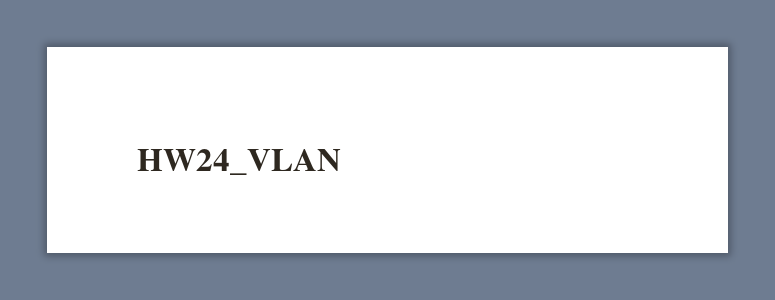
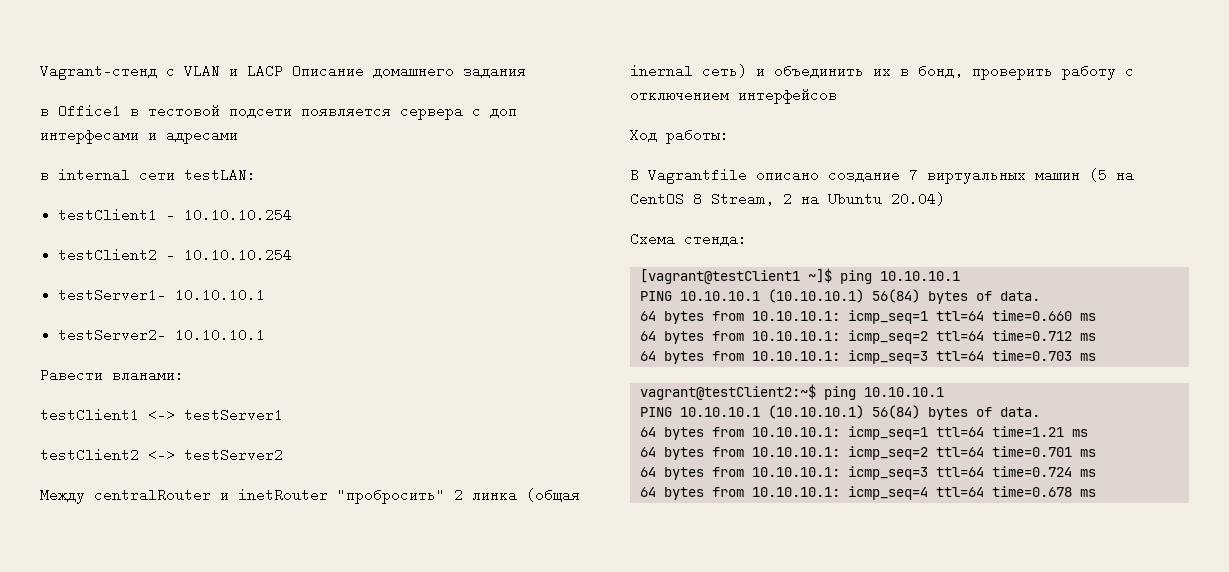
- HW24_VLAN
+ Vagrant-стенд c VLAN и LACP Описание домашнего задания
+ в Office1 в тестовой подсети появляется сервера с доп интерфесами и адресами
+ в internal сети testLAN:
+ testClient1 - 10.10.10.254
+ testClient2 - 10.10.10.254
+ testServer1- 10.10.10.1
+ testServer2- 10.10.10.1
+ Равести вланами:
+ testClient1 <-> testServer1
+ testClient2 <-> testServer2
+ Между centralRouter и inetRouter "пробросить" 2 линка (общая inernal сеть) и объединить их в бонд, проверить работу c отключением интерфейсов
+ Ход работы:
+ В Vagrantfile описано создание 7 виртуальных машин (5 на CentOS 8 Stream, 2 на Ubuntu 20.04)
+ Схема стенда:
+ [vagrant@testClient1 ~]$ ping 10.10.10.1
+ PING 10.10.10.1 (10.10.10.1) 56(84) bytes of data.
+ 64 bytes from 10.10.10.1: icmp_seq=1 ttl=64 time=0.660 ms
+ 64 bytes from 10.10.10.1: icmp_seq=2 ttl=64 time=0.712 ms
+ 64 bytes from 10.10.10.1: icmp_seq=3 ttl=64 time=0.703 ms
+ vagrant@testClient2:~$ ping 10.10.10.1
+ PING 10.10.10.1 (10.10.10.1) 56(84) bytes of data.
+ 64 bytes from 10.10.10.1: icmp_seq=1 ttl=64 time=1.21 ms
+ 64 bytes from 10.10.10.1: icmp_seq=2 ttl=64 time=0.701 ms
+ 64 bytes from 10.10.10.1: icmp_seq=3 ttl=64 time=0.724 ms
+ 64 bytes from 10.10.10.1: icmp_seq=4 ttl=64 time=0.678 ms

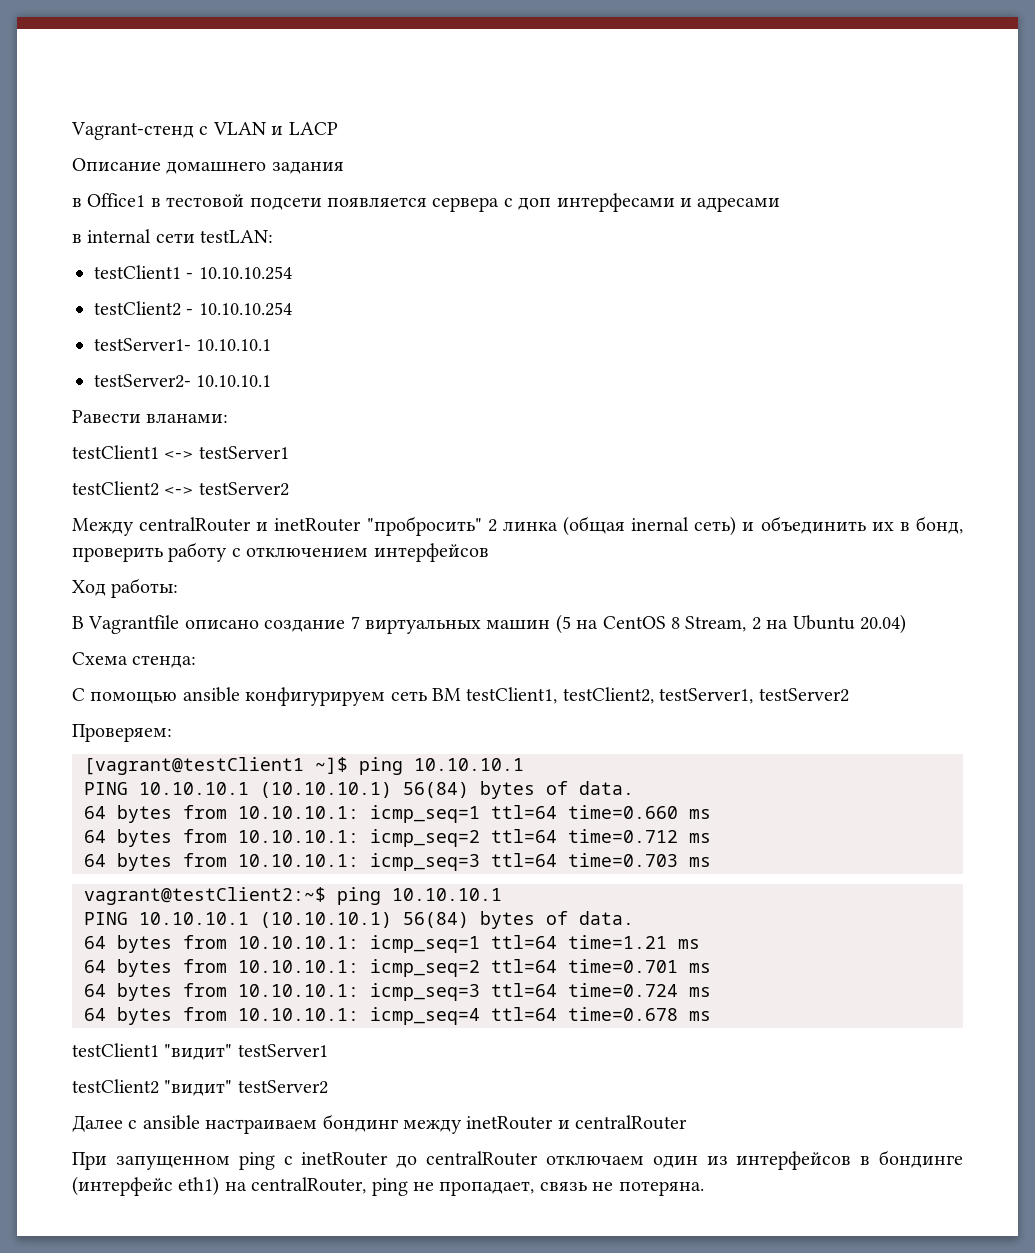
- Vagrant-стенд c VLAN и LACP Описание домашнего задания
+ Vagrant-стенд c VLAN и LACP
+ Описание домашнего задания
+ С помощью ansible конфигурируем сеть ВМ testClient1, testClient2, testServer1, testServer2
+ Проверяем:
+ testClient1 "видит" testServer1
+ testClient2 "видит" testServer2
+ Далее с ansible настраиваем бондинг между inetRouter и centralRouter
+ При запущенном ping с inetRouter до centralRouter отключаем один из интерфейсов в бондинге (интерфейс eth1) на centralRouter, ping не пропадает, связь не потеряна.

